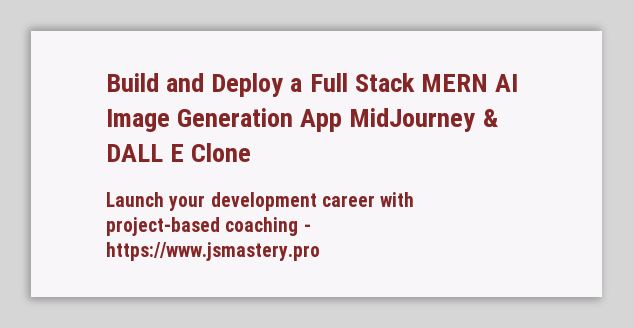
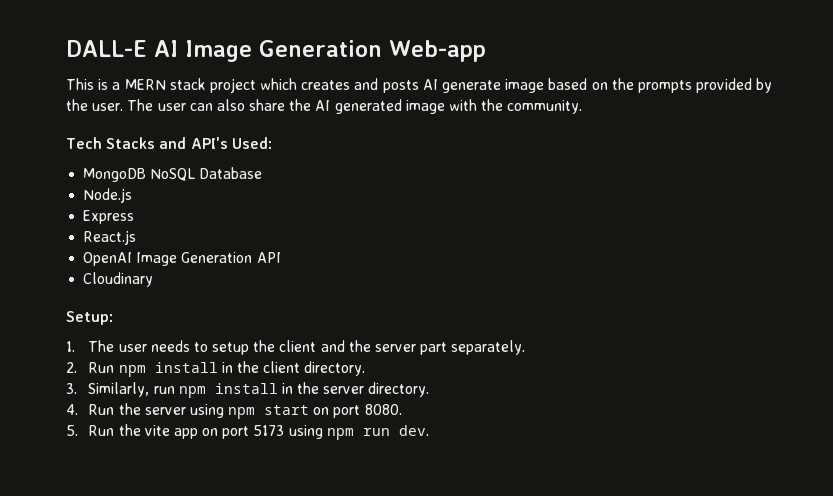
- Build and Deploy a Full Stack MERN AI Image Generation App MidJourney & DALL E Clone
- Launch your development career with project-based coaching - https://www.jsmastery.pro
+ DALL-E AI Image Generation Web-app
+ This is a MERN stack project which creates and posts AI generate image based on the prompts provided by the user. The user can also share the AI generated image with the community.
+ Tech Stacks and API's Used:
+ MongoDB NoSQL Database
+ Node.js
+ Express
+ React.js
+ OpenAI Image Generation API
+ Cloudinary
+ Setup:
+ 1. The user needs to setup the client and the server part separately.
+ 2. Run npm install in the client directory.
+ 3. Similarly, run npm install in the server directory.
+ 4. Run the server using npm start on port 8080.
+ 5. Run the vite app on port 5173 using npm run dev.

